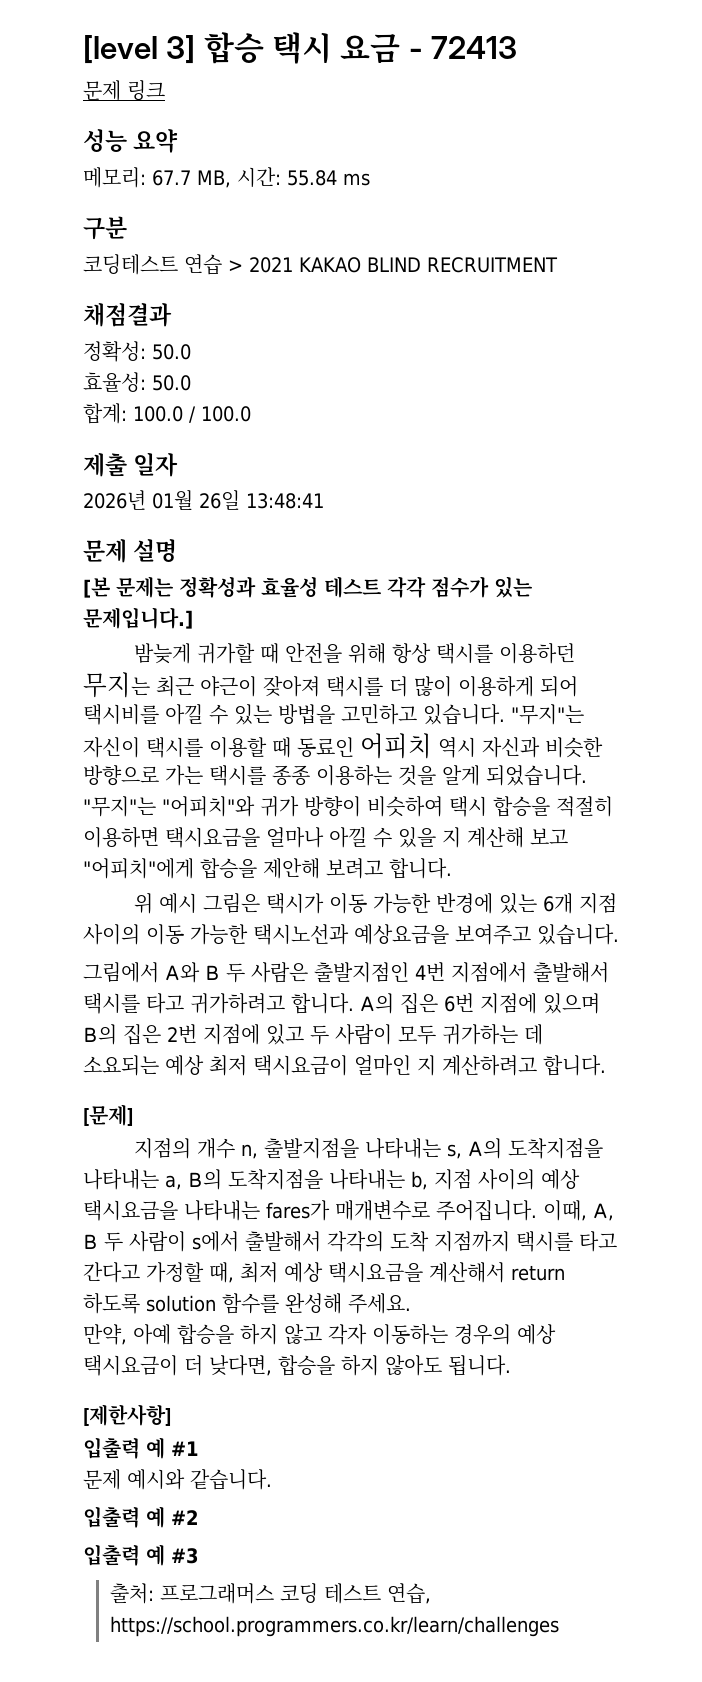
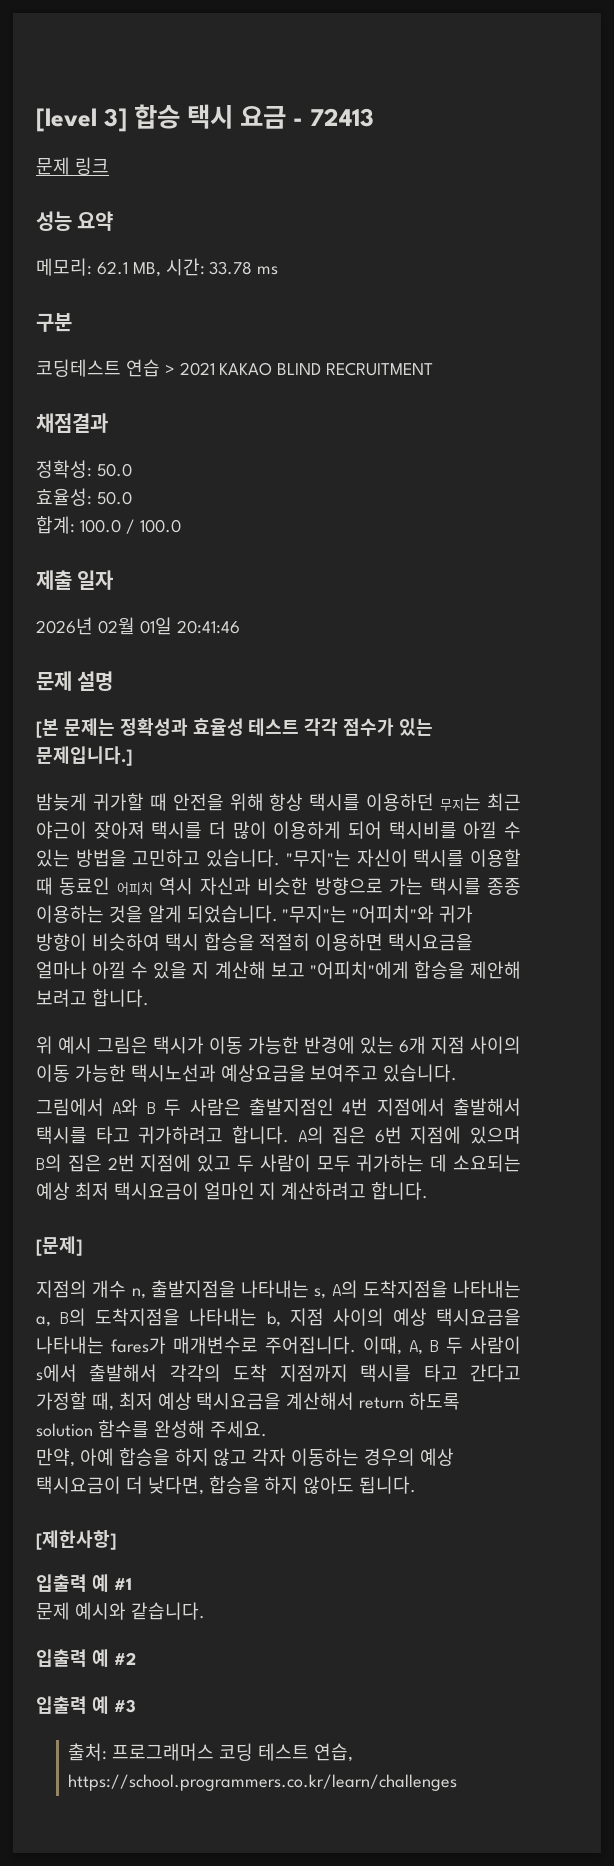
- 메모리: 67.7 MB, 시간: 55.84 ms
+ 메모리: 62.1 MB, 시간: 33.78 ms
- 2026년 01월 26일 13:48:41
+ 2026년 02월 01일 20:41:46

